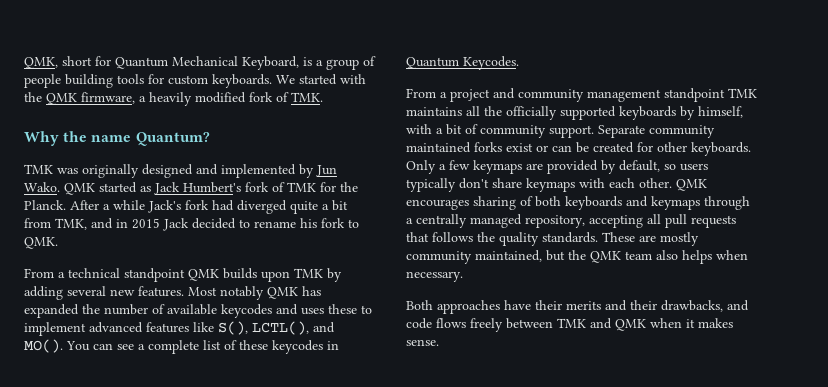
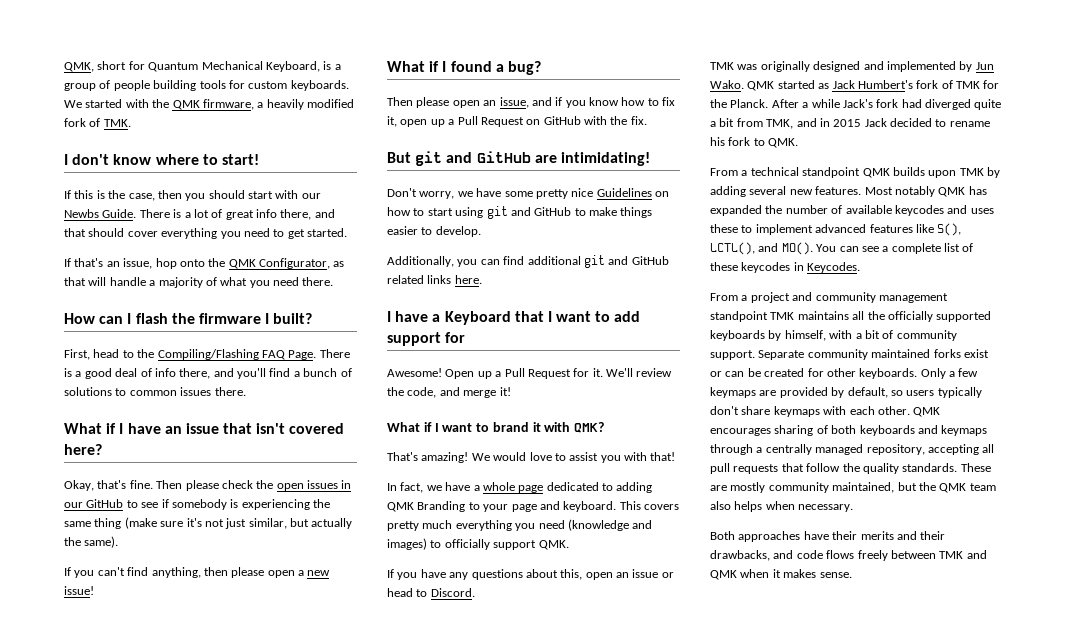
- Why the name Quantum?
+ I don't know where to start!
+ If this is the case, then you should start with our Newbs Guide. There is a lot of great info there, and that should cover everything you need to get started.
+ If that's an issue, hop onto the QMK Configurator, as that will handle a majority of what you need there.
+ How can I flash the firmware I built?
+ First, head to the Compiling/Flashing FAQ Page. There is a good deal of info there, and you'll find a bunch of solutions to common issues there.
+ What if I have an issue that isn't covered here?
+ Okay, that's fine. Then please check the open issues in our GitHub to see if somebody is experiencing the same thing (make sure it's not just similar, but actually the same).
+ If you can't find anything, then please open a new issue!
+ What if I found a bug?
+ Then please open an issue, and if you know how to fix it, open up a Pull Request on GitHub with the fix.
+ But git and GitHub are intimidating!
+ Don't worry, we have some pretty nice Guidelines on how to start using git and GitHub to make things easier to develop.
+ Additionally, you can find additional git and GitHub related links here.
+ I have a Keyboard that I want to add support for
+ Awesome! Open up a Pull Request for it. We'll review the code, and merge it!
+ What if I want to brand it with QMK?
+ That's amazing! We would love to assist you with that!
+ In fact, we have a whole page dedicated to adding QMK Branding to your page and keyboard. This covers pretty much everything you need (knowledge and images) to officially support QMK.
+ If you have any questions about this, open an issue or head to Discord.
- You can see a complete list of these keycodes in Quantum Keycodes.
+ You can see a complete list of these keycodes in Keycodes.
- QMK encourages sharing of both keyboards and keymaps through a centrally managed repository, accepting all pull requests that follows the quality standards.
+ QMK encourages sharing of both keyboards and keymaps through a centrally managed repository, accepting all pull requests that follow the quality standards.

